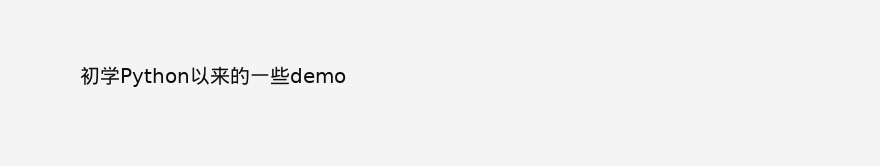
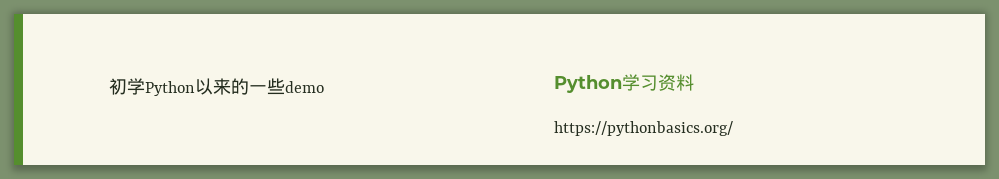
+ Python学习资料
+ https://pythonbasics.org/

